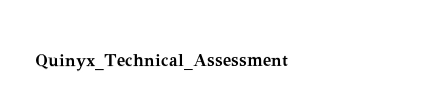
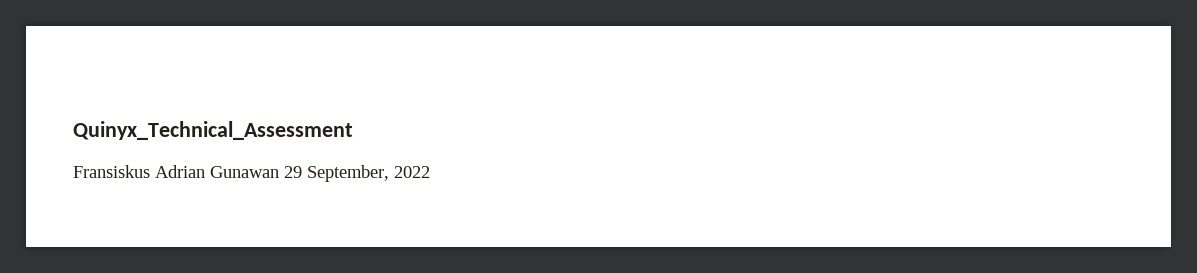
+ Fransiskus Adrian Gunawan 29 September, 2022

